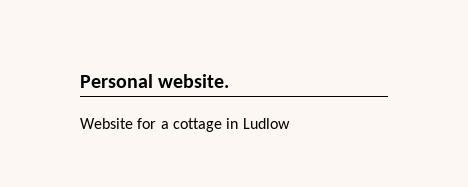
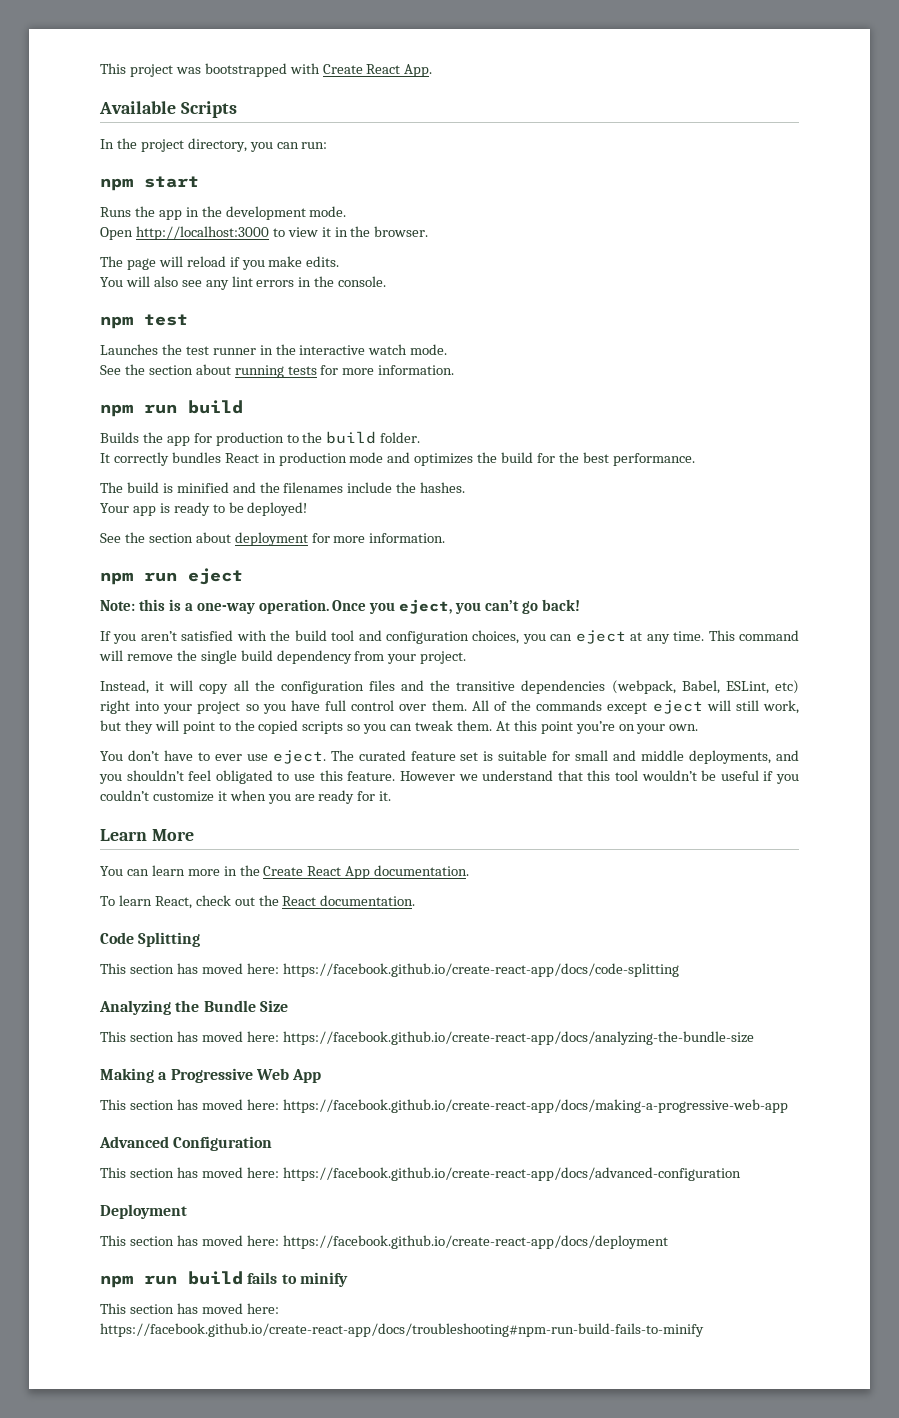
- Personal website.
- Website for a cottage in Ludlow
+ This project was bootstrapped with Create React App.
+ Available Scripts
+ In the project directory, you can run:
+ npm start
+ Runs the app in the development mode.
+ Open http://localhost:3000 to view it in the browser.
+ The page will reload if you make edits.
+ You will also see any lint errors in the console.
+ npm test
+ Launches the test runner in the interactive watch mode.
+ See the section about running tests for more information.
+ npm run build
+ Builds the app for production to the build folder.
+ It correctly bundles React in production mode and optimizes the build for the best performance.
+ The build is minified and the filenames include the hashes.
+ Your app is ready to be deployed!
+ See the section about deployment for more information.
+ npm run eject
+ Note: this is a one-way operation. Once you eject, you can’t go back!
+ If you aren’t satisfied with the build tool and configuration choices, you can eject at any time. This command will remove the single build dependency from your project.
+ Instead, it will copy all the configuration files and the transitive dependencies (webpack, Babel, ESLint, etc) right into your project so you have full control over them. All of the commands except eject will still work, but they will point to the copied scripts so you can tweak them. At this point you’re on your own.
+ You don’t have to ever use eject. The curated feature set is suitable for small and middle deployments, and you shouldn’t feel obligated to use this feature. However we understand that this tool wouldn’t be useful if you couldn’t customize it when you are ready for it.
+ Learn More
+ You can learn more in the Create React App documentation.
+ To learn React, check out the React documentation.
+ Code Splitting
+ This section has moved here: https://facebook.github.io/create-react-app/docs/code-splitting
+ Analyzing the Bundle Size
+ This section has moved here: https://facebook.github.io/create-react-app/docs/analyzing-the-bundle-size
+ Making a Progressive Web App
+ This section has moved here: https://facebook.github.io/create-react-app/docs/making-a-progressive-web-app
+ Advanced Configuration
+ This section has moved here: https://facebook.github.io/create-react-app/docs/advanced-configuration
+ Deployment
+ This section has moved here: https://facebook.github.io/create-react-app/docs/deployment
+ npm run build fails to minify
+ This section has moved here: https://facebook.github.io/create-react-app/docs/troubleshooting#npm-run-build-fails-to-minify

